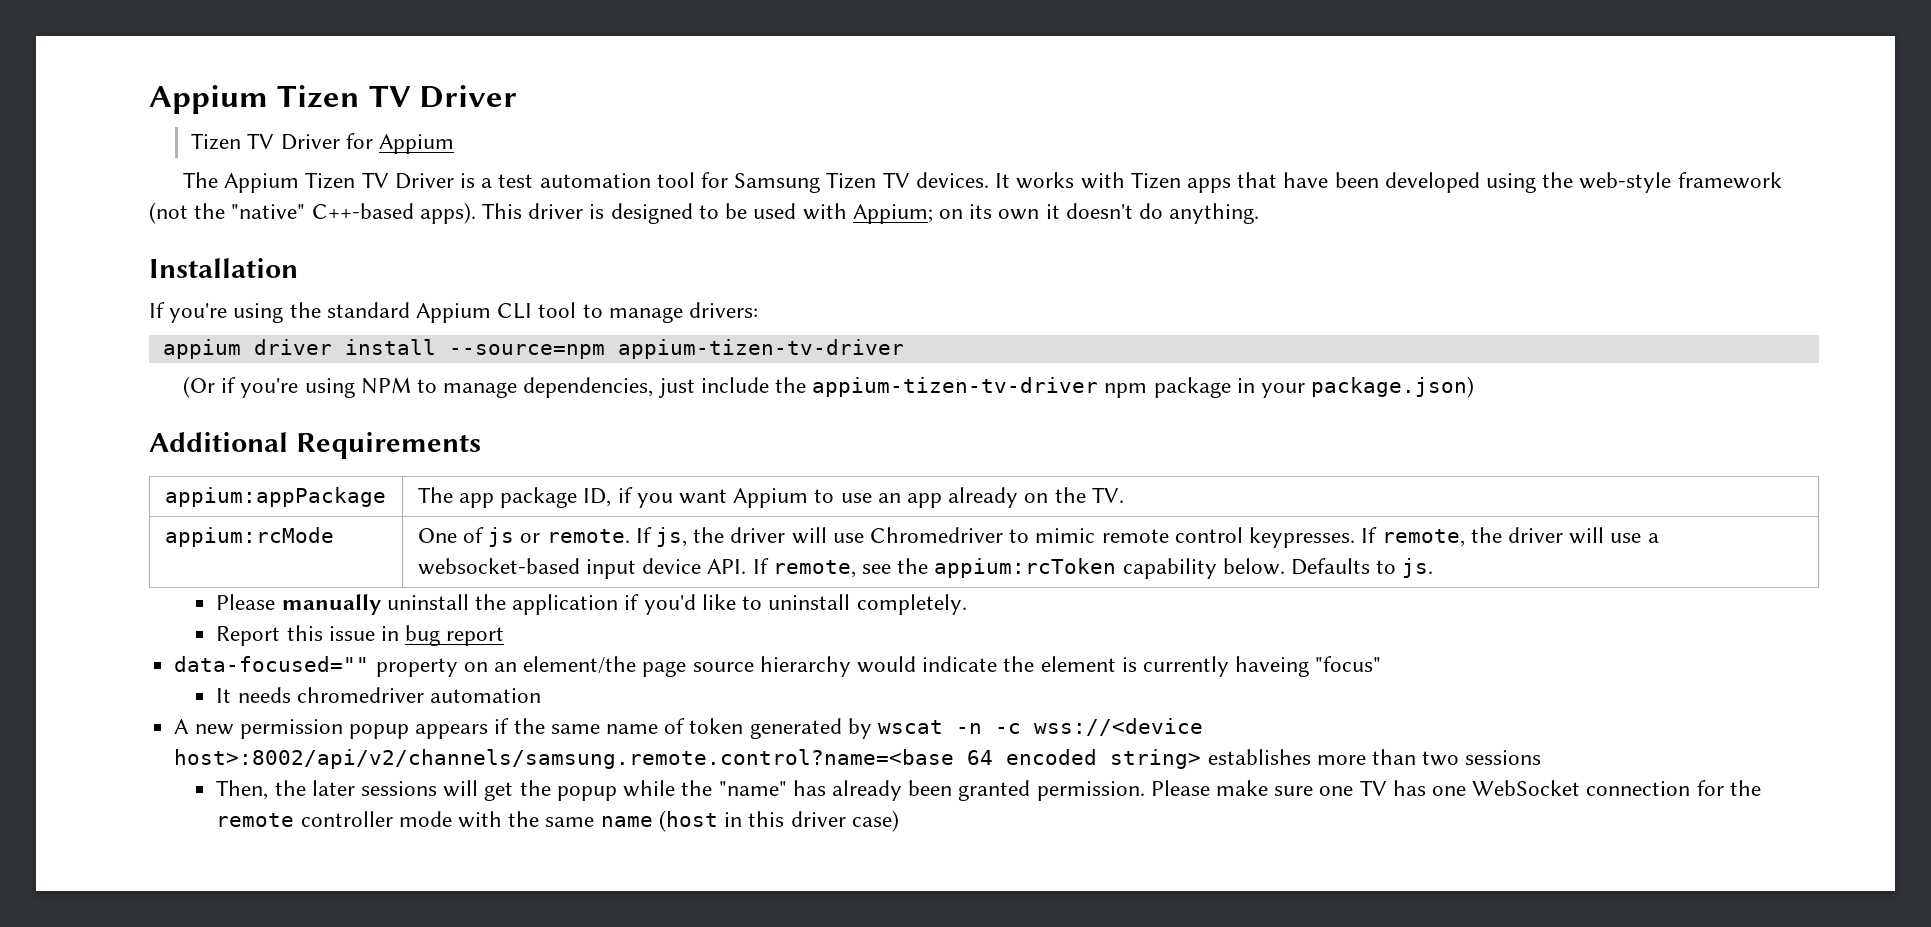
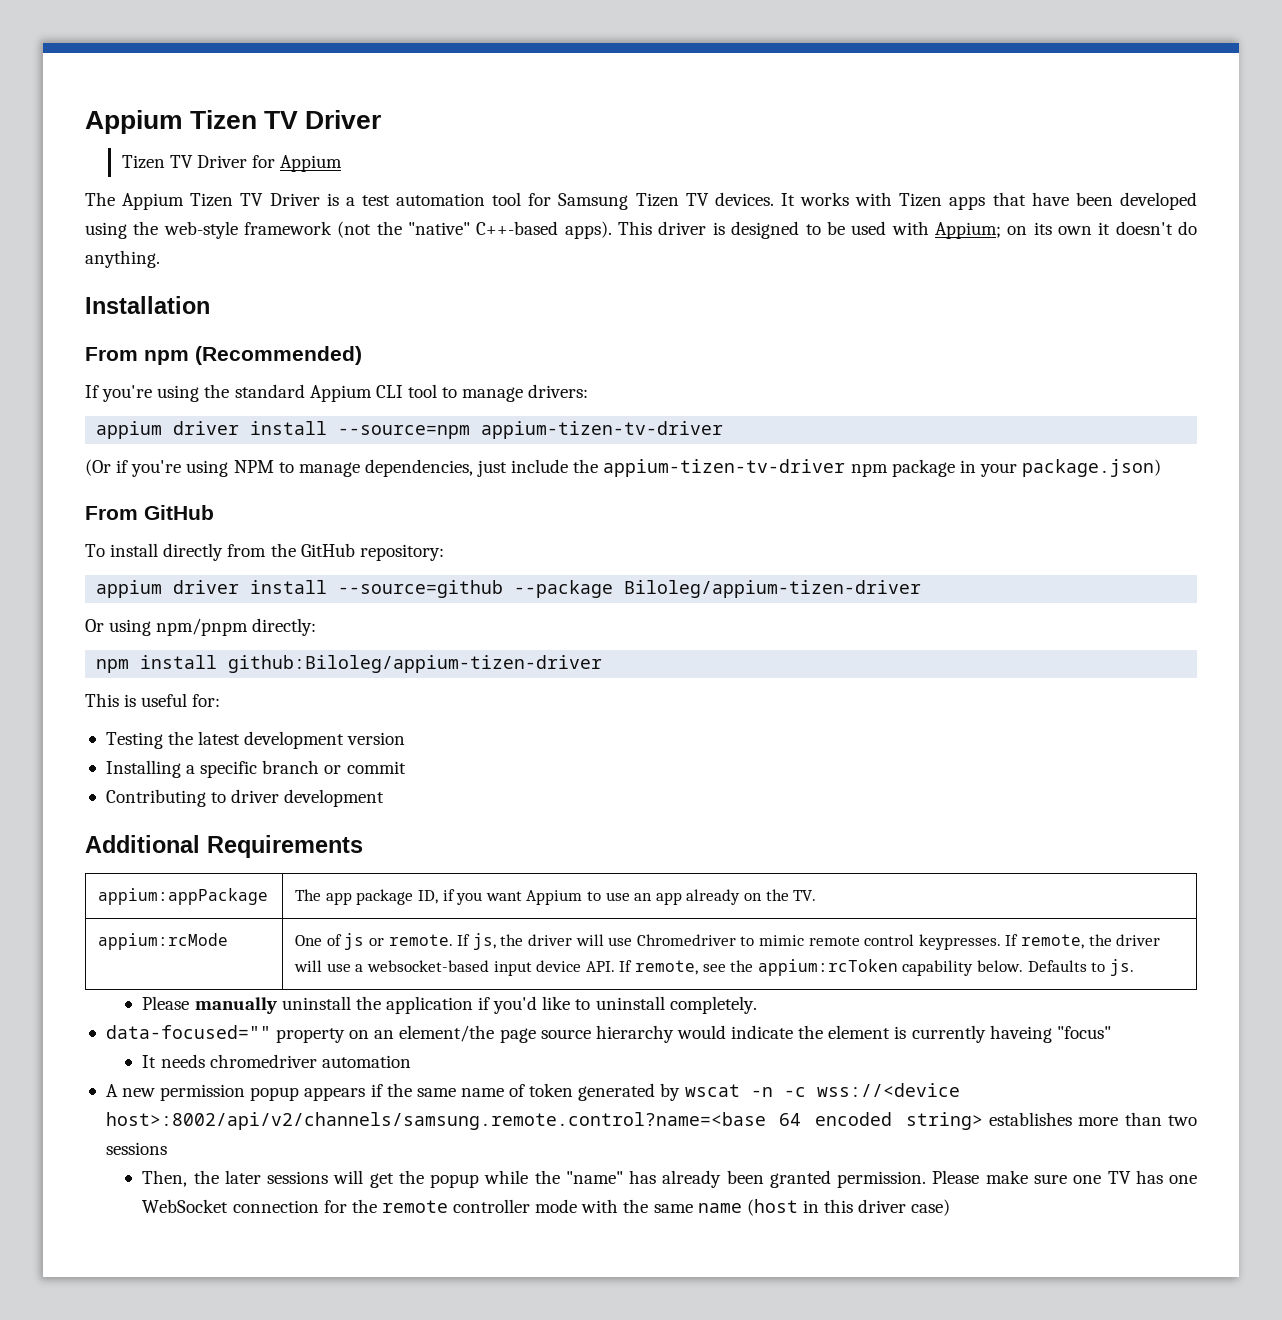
+ From npm (Recommended)
+ From GitHub
+ To install directly from the GitHub repository:
+ appium driver install --source=github --package Biloleg/appium-tizen-driver
+ Or using npm/pnpm directly:
+ npm install github:Biloleg/appium-tizen-driver
+ This is useful for:
+ Testing the latest development version
+ Installing a specific branch or commit
+ Contributing to driver development
- Report this issue in bug report

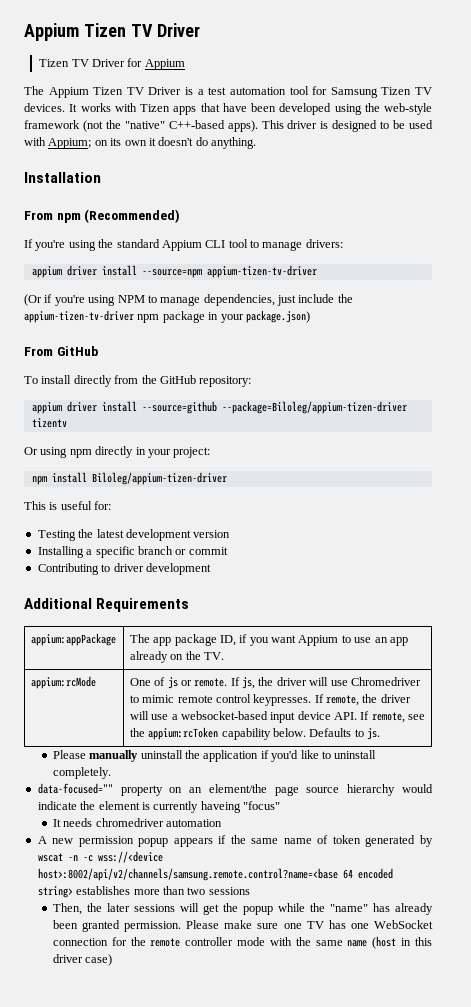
- appium driver install --source=github --package Biloleg/appium-tizen-driver
+ appium driver install --source=github --package=Biloleg/appium-tizen-driver tizentv
- Or using npm/pnpm directly:
+ Or using npm directly in your project:
- npm install github:Biloleg/appium-tizen-driver
+ npm install Biloleg/appium-tizen-driver

